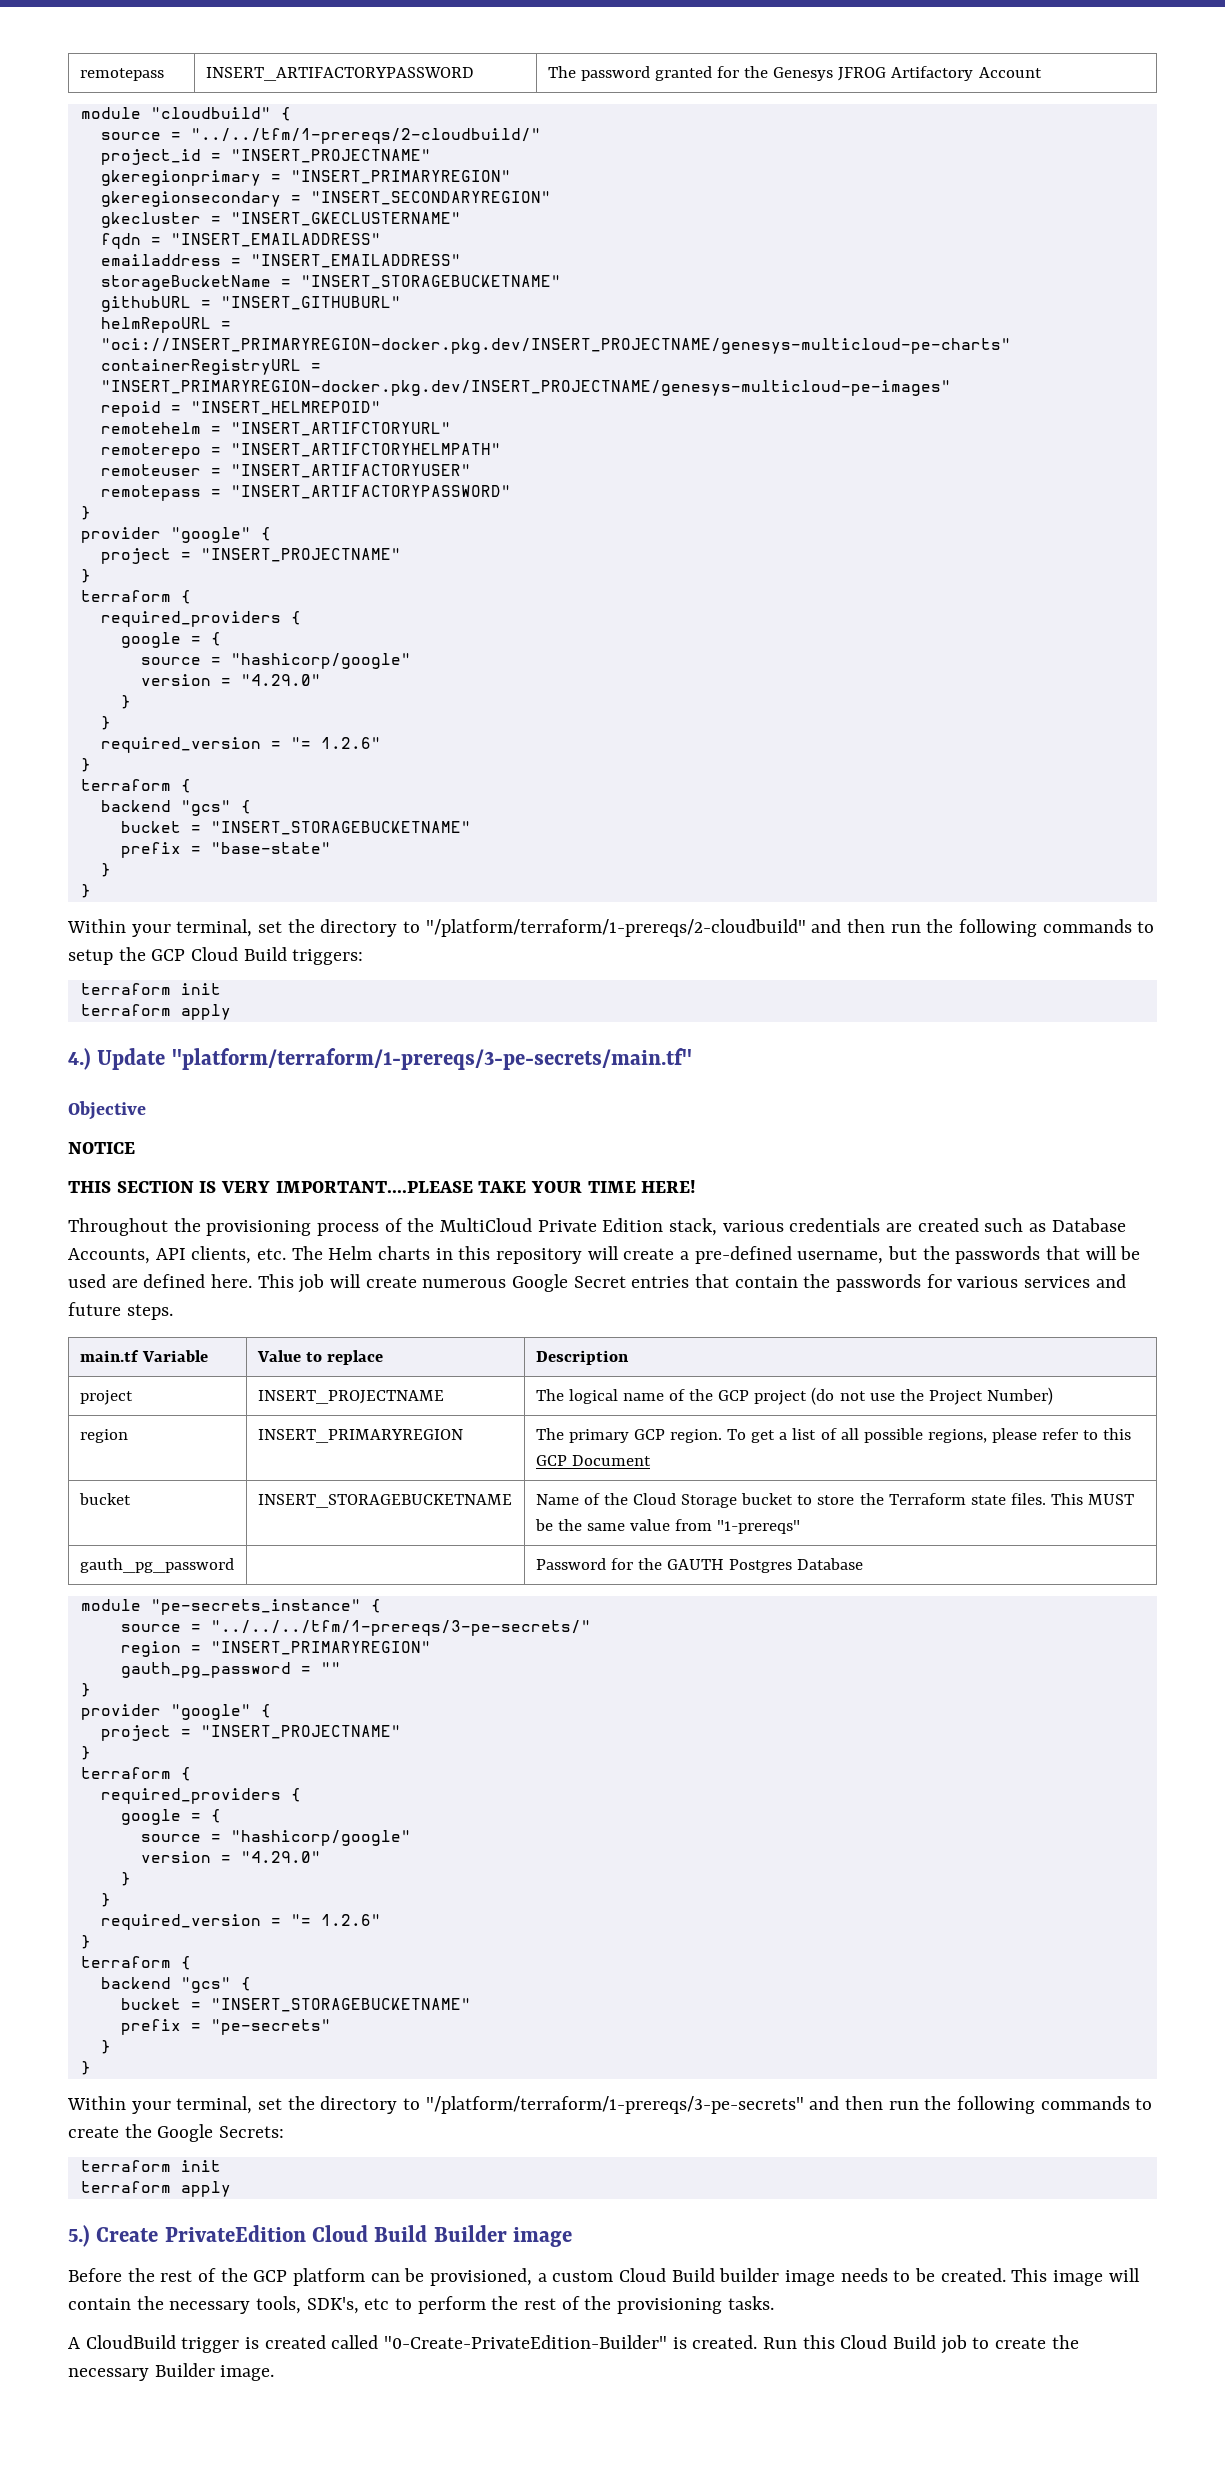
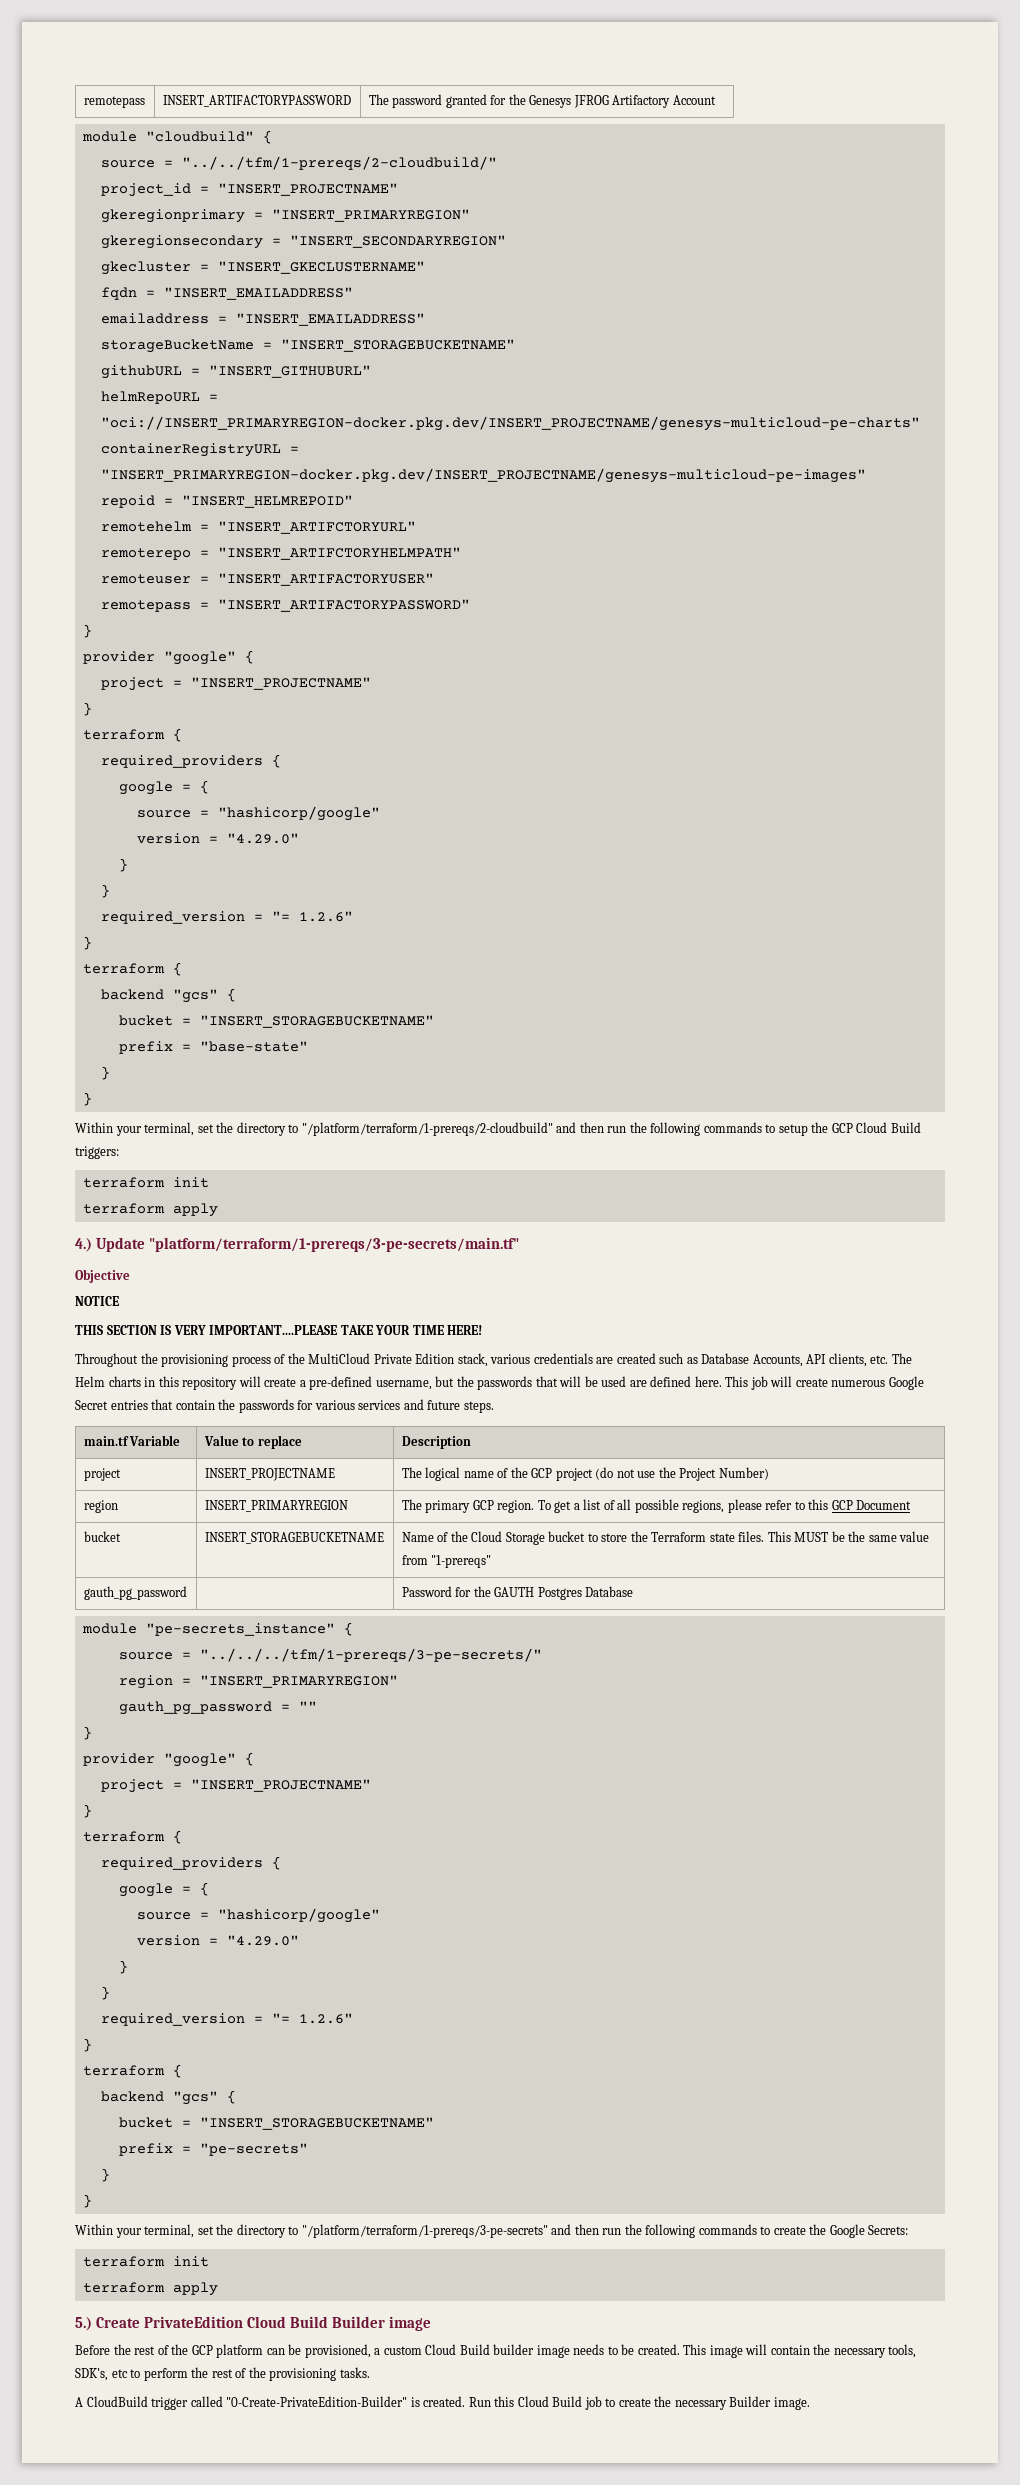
- A CloudBuild trigger is created called "0-Create-PrivateEdition-Builder" is created.
+ A CloudBuild trigger called "0-Create-PrivateEdition-Builder" is created.

